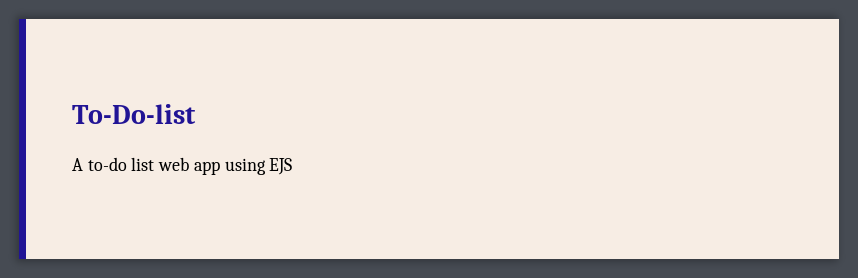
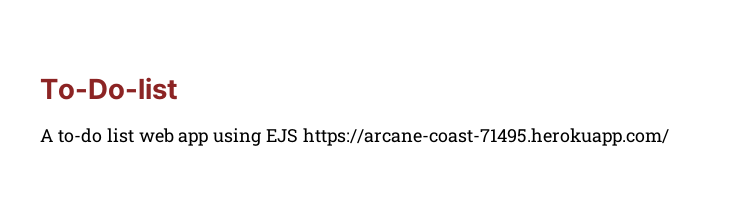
- A to-do list web app using EJS
+ A to-do list web app using EJS https://arcane-coast-71495.herokuapp.com/

